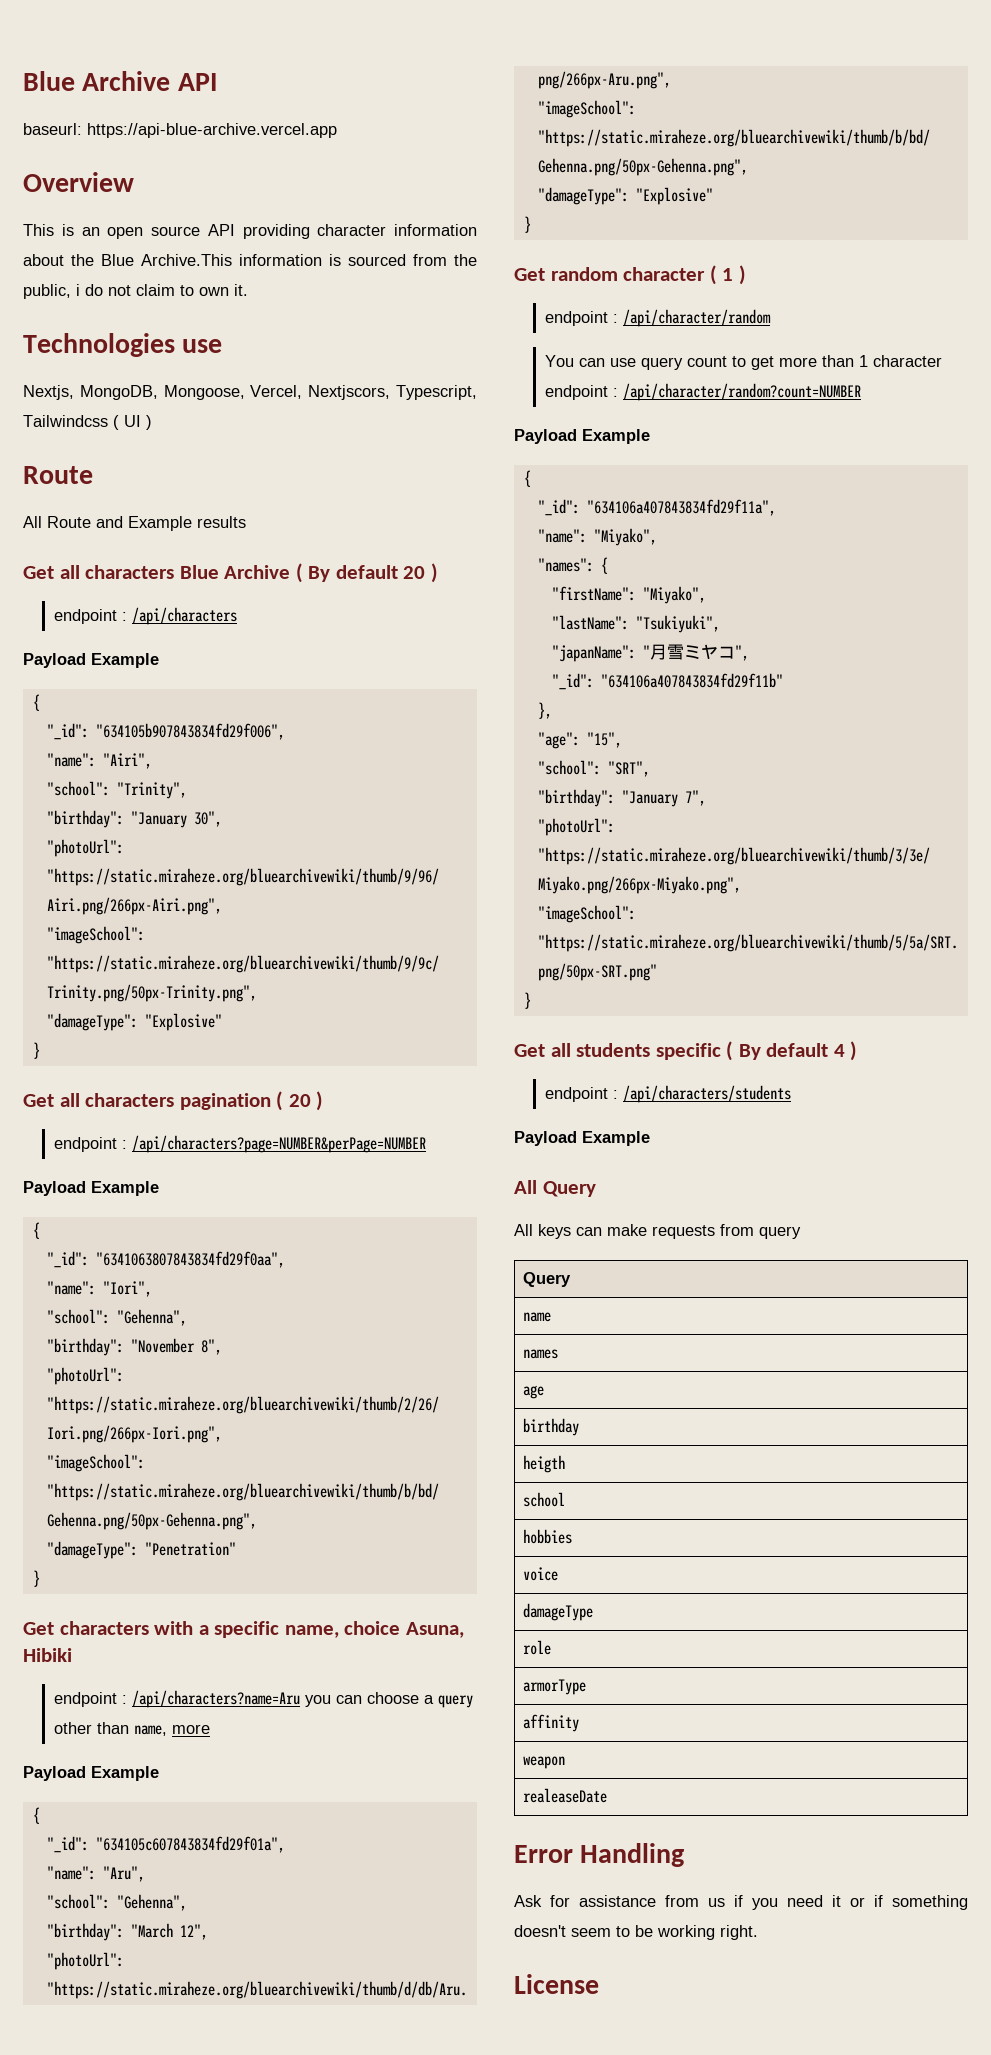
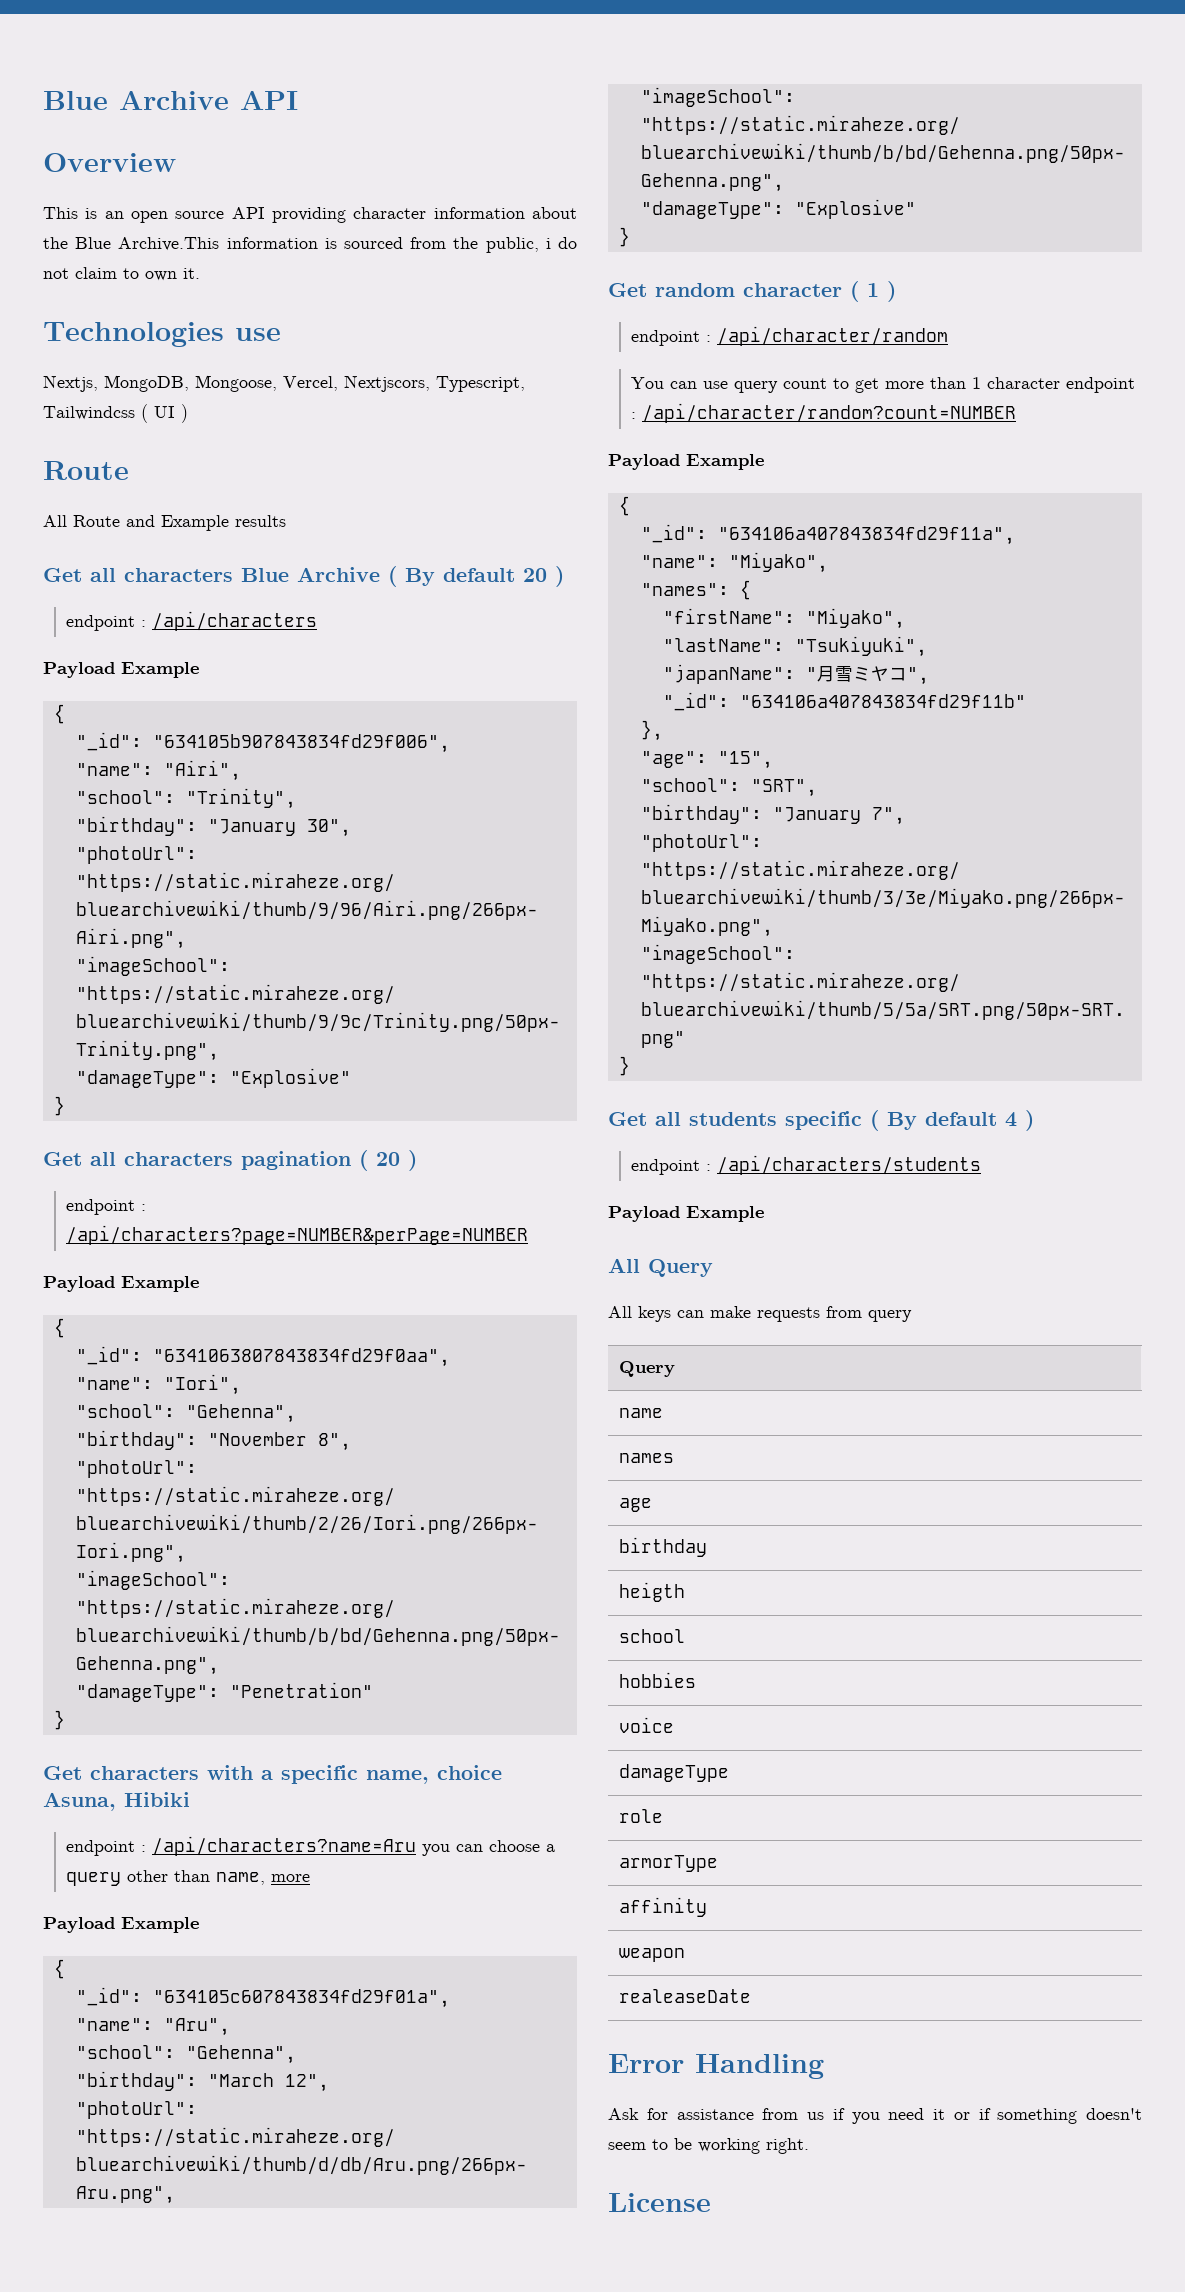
- baseurl: https://api-blue-archive.vercel.app

